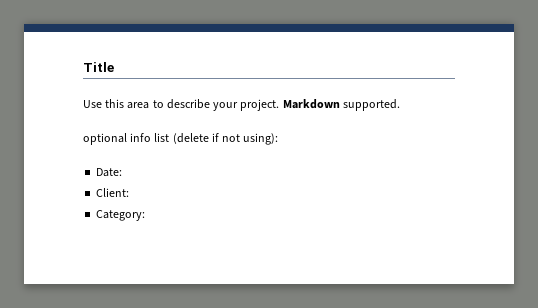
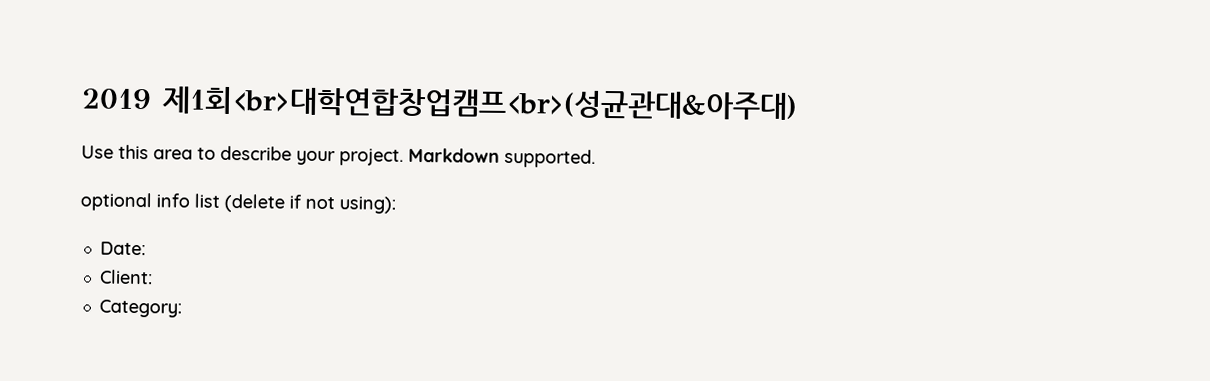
- Title
+ 2019 제1회<br>대학연합창업캠프<br>(성균관대&아주대)

